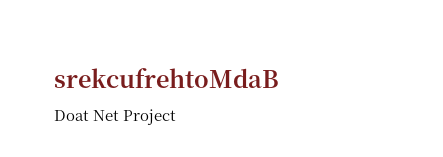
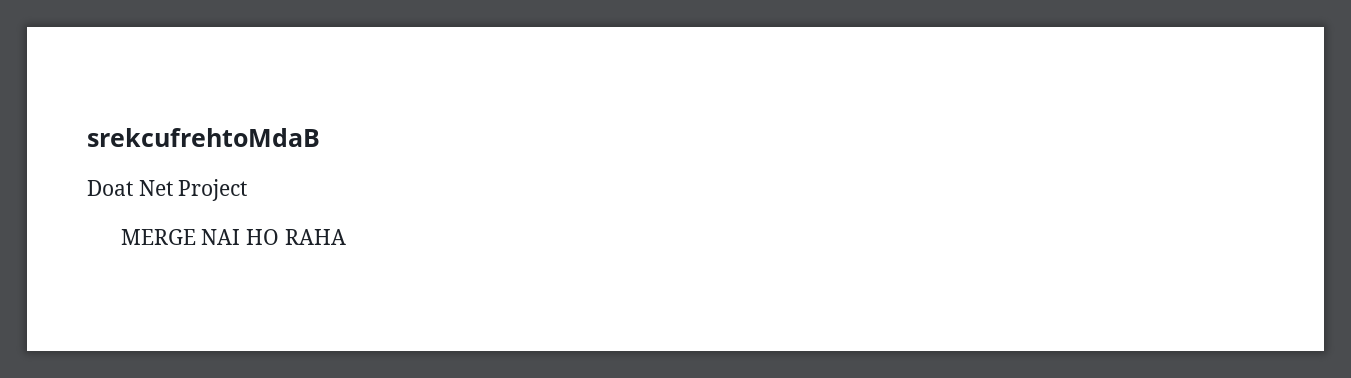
+ MERGE NAI HO RAHA

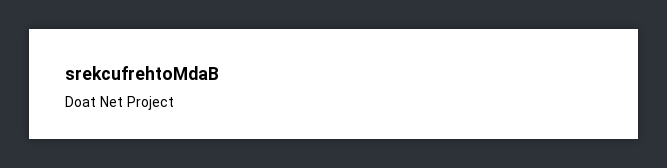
- MERGE NAI HO RAHA

